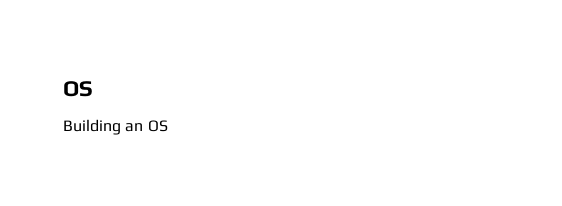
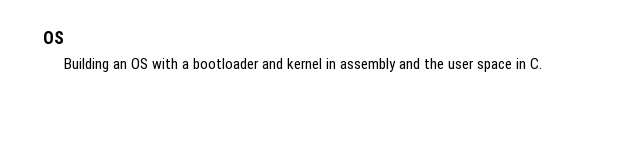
- Building an OS
+ Building an OS with a bootloader and kernel in assembly and the user space in C.

